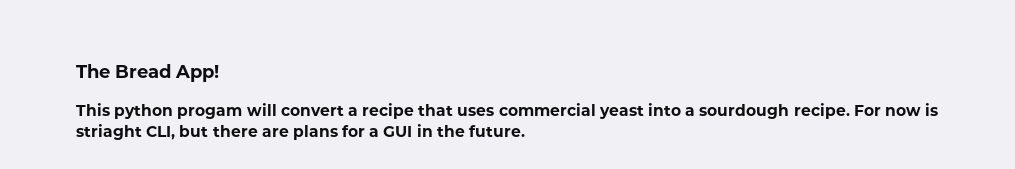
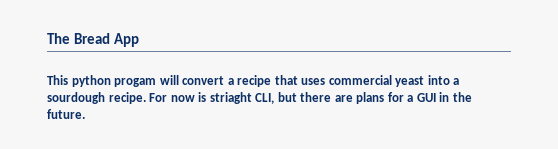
- The Bread App!
+ The Bread App

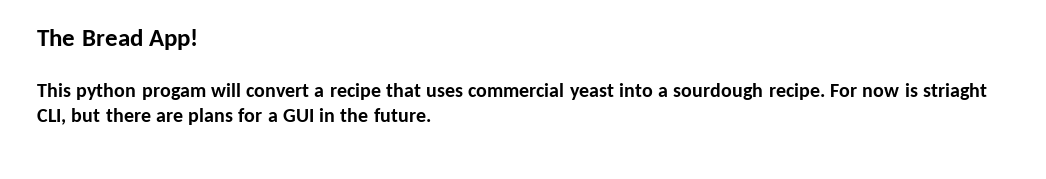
- The Bread App
+ The Bread App!

